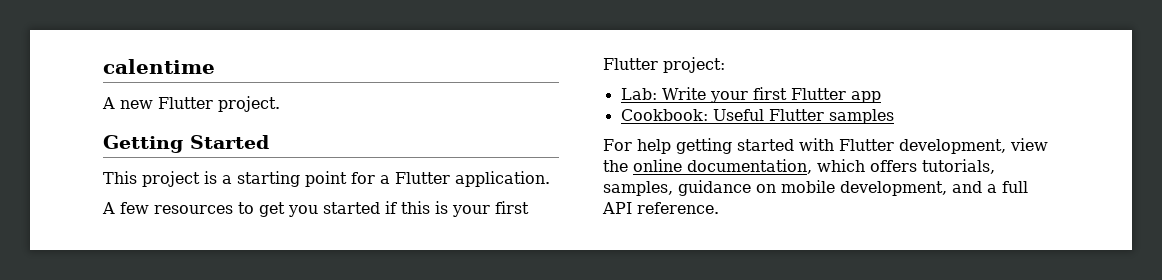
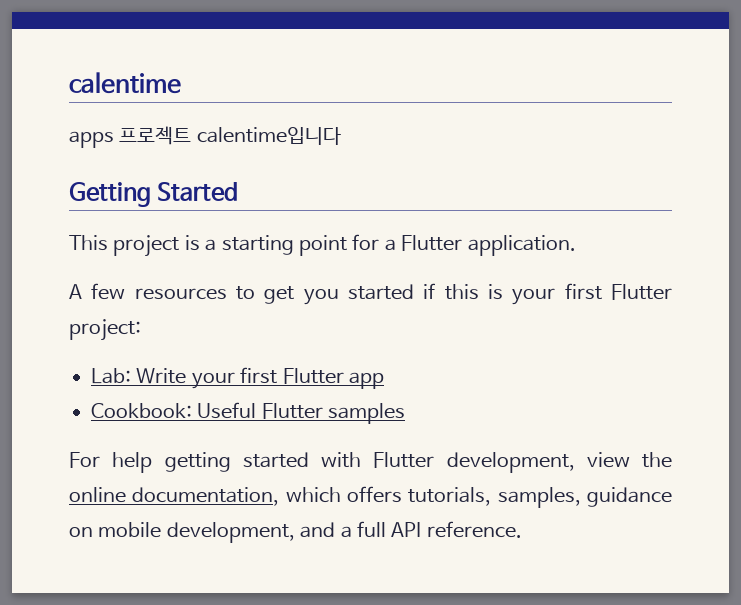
- A new Flutter project.
+ apps 프로젝트 calentime입니다

